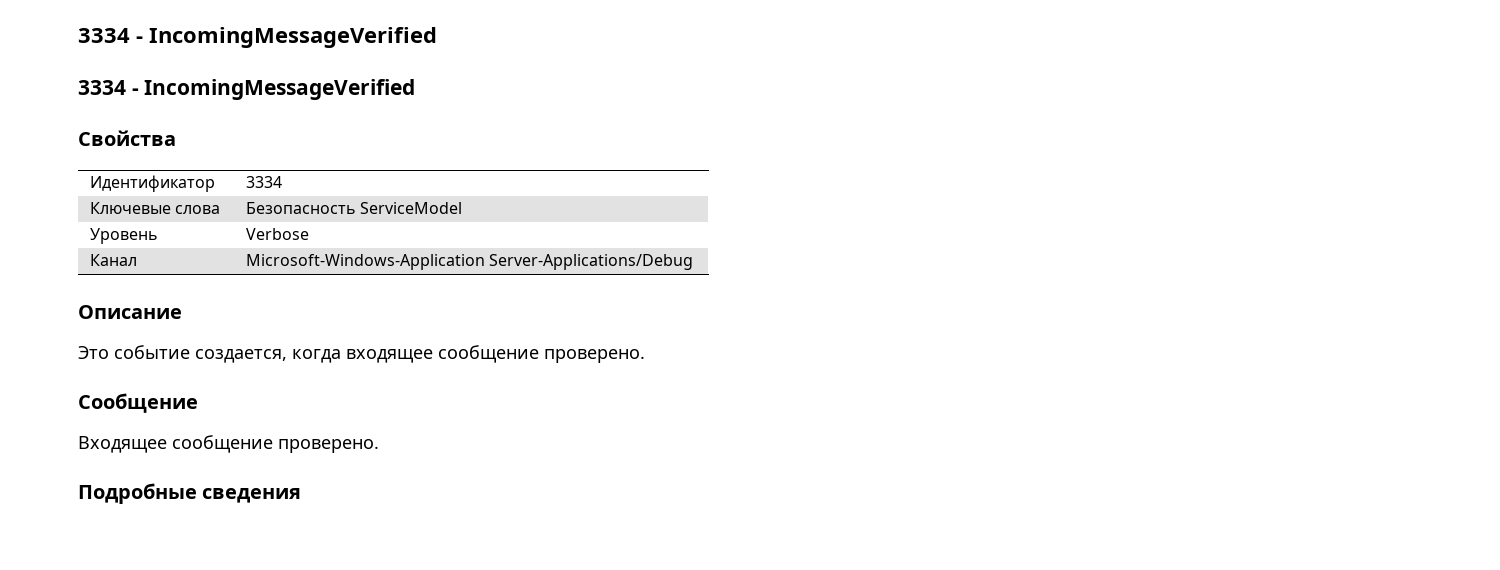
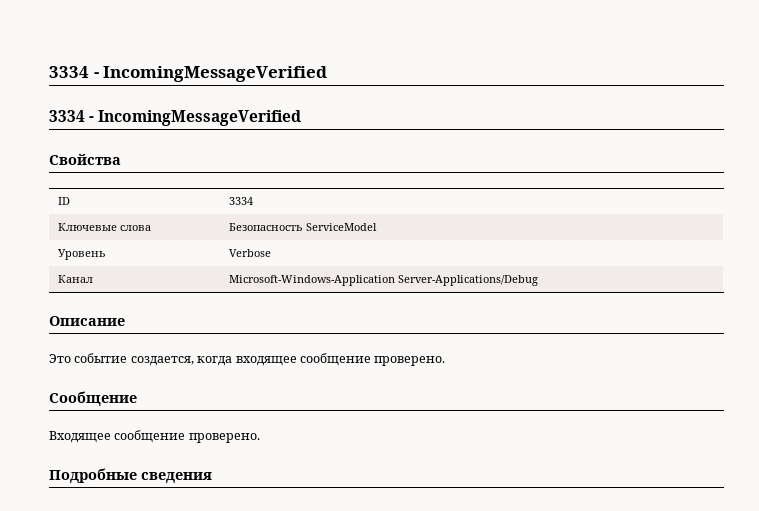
- Идентификатор | 3334
+ ID | 3334

